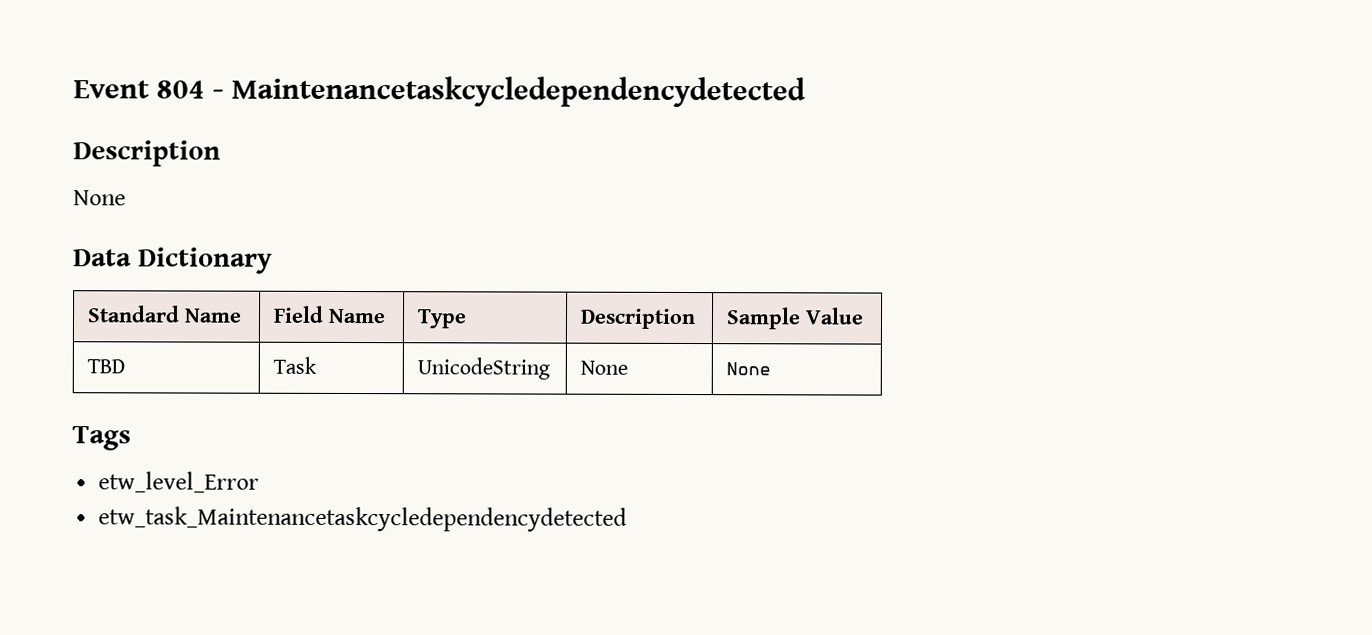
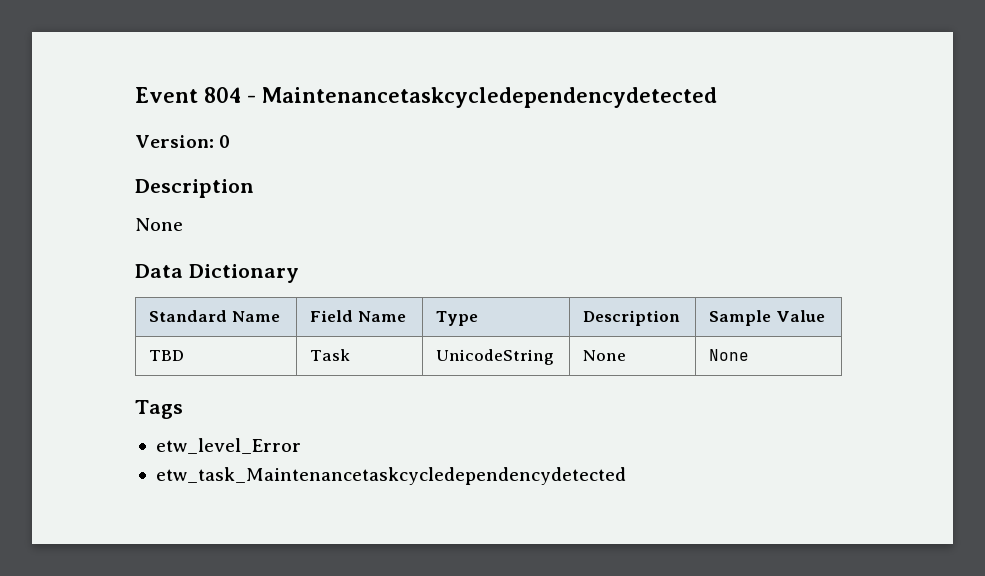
+ Version: 0

